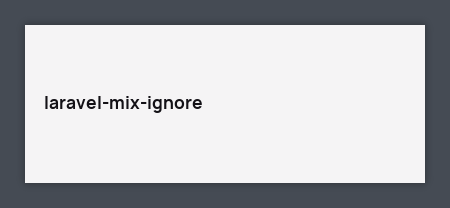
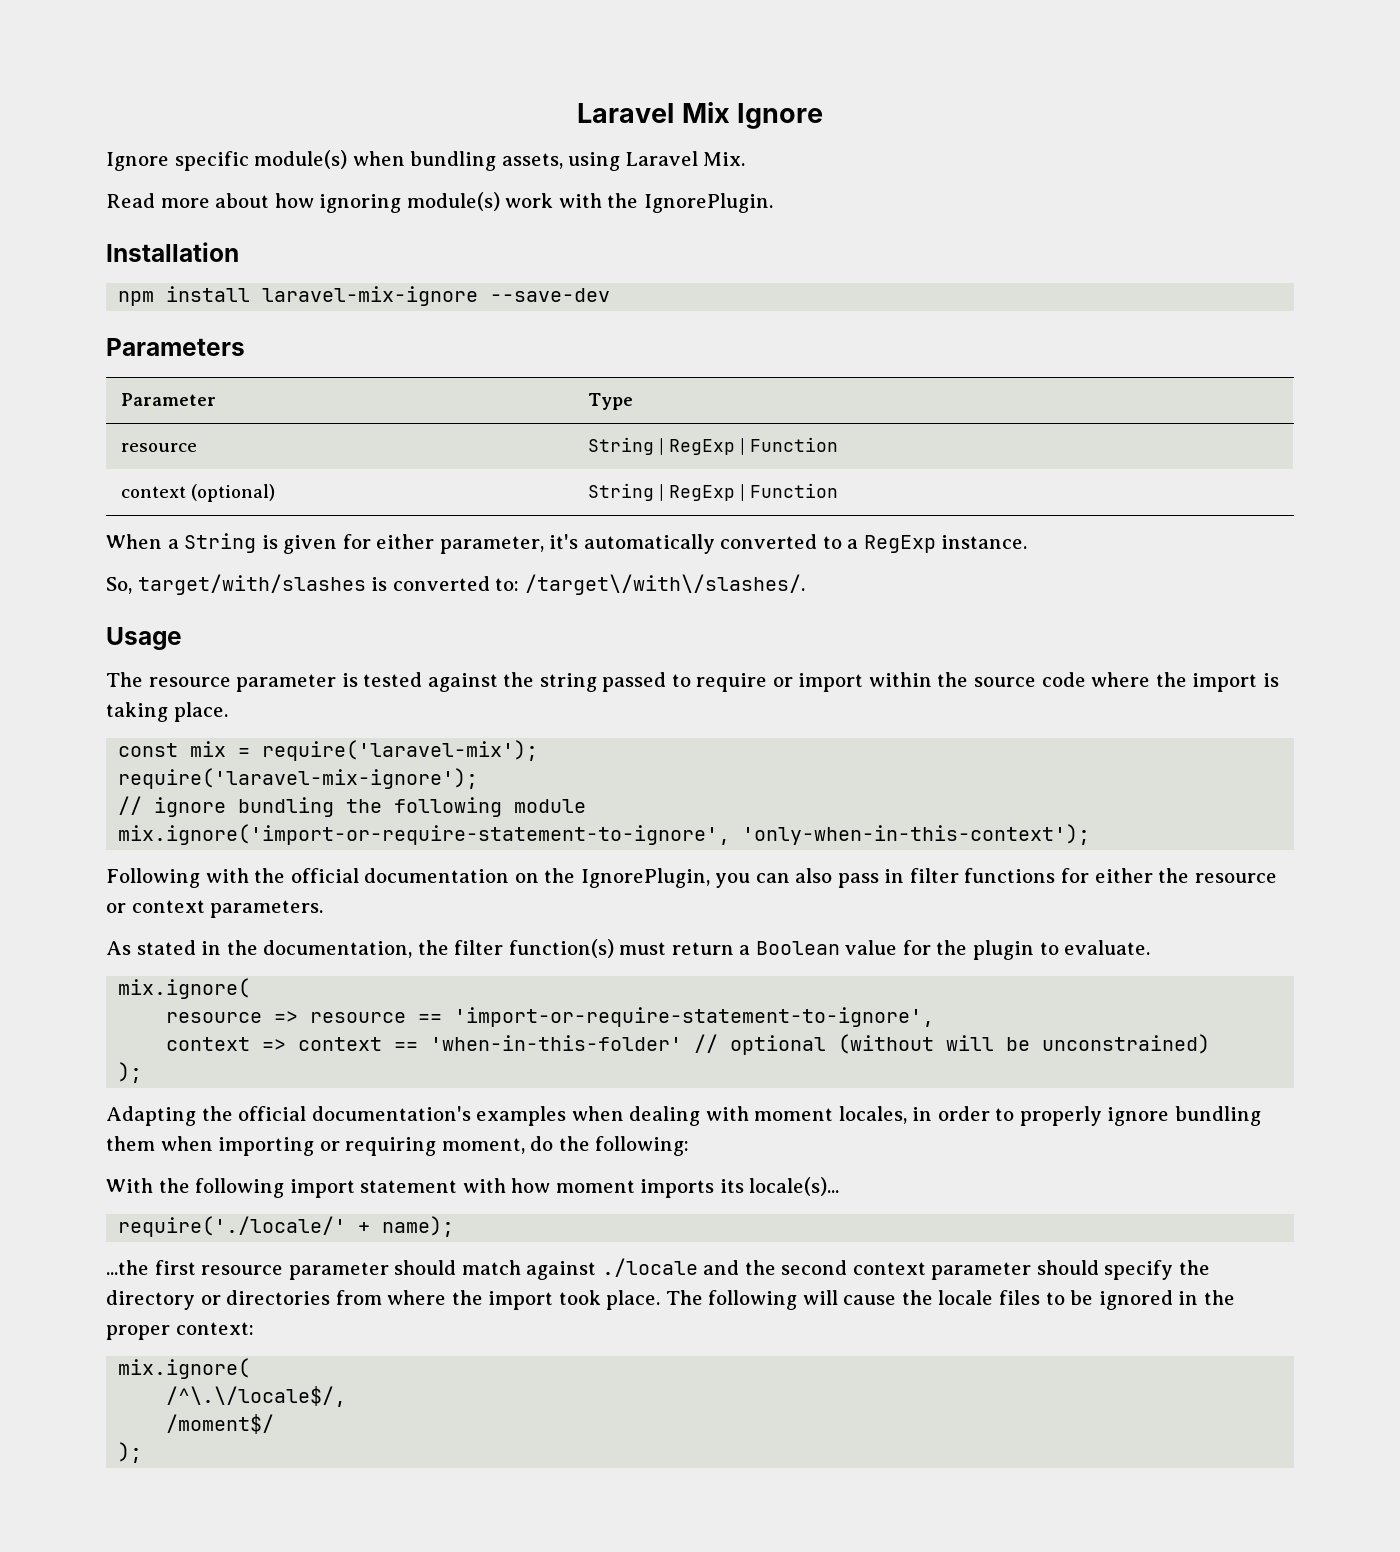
- laravel-mix-ignore
+ Laravel Mix Ignore
+ Ignore specific module(s) when bundling assets, using Laravel Mix.
+ Read more about how ignoring module(s) work with the IgnorePlugin.
+ Installation
+ npm install laravel-mix-ignore --save-dev
+ Parameters
+ Parameter | Type
+ resource | String | RegExp | Function
+ context (optional) | String | RegExp | Function
+ When a String is given for either parameter, it's automatically converted to a RegExp instance.
+ So, target/with/slashes is converted to: /target\/with\/slashes/.
+ Usage
+ The resource parameter is tested against the string passed to require or import within the source code where the import is taking place.
+ const mix = require('laravel-mix');
+ require('laravel-mix-ignore');
+ // ignore bundling the following module
+ mix.ignore('import-or-require-statement-to-ignore', 'only-when-in-this-context');
+ Following with the official documentation on the IgnorePlugin, you can also pass in filter functions for either the resource or context parameters.
+ As stated in the documentation, the filter function(s) must return a Boolean value for the plugin to evaluate.
+ mix.ignore(
+ resource => resource == 'import-or-require-statement-to-ignore',
+ context => context == 'when-in-this-folder' // optional (without will be unconstrained)
+ );
+ Adapting the official documentation's examples when dealing with moment locales, in order to properly ignore bundling them when importing or requiring moment, do the following:
+ With the following import statement with how moment imports its locale(s)...
+ require('./locale/' + name);
+ ...the first resource parameter should match against ./locale and the second context parameter should specify the directory or directories from where the import took place. The following will cause the locale files to be ignored in the proper context:
+ mix.ignore(
+ /^\.\/locale$/,
+ /moment$/
+ );

